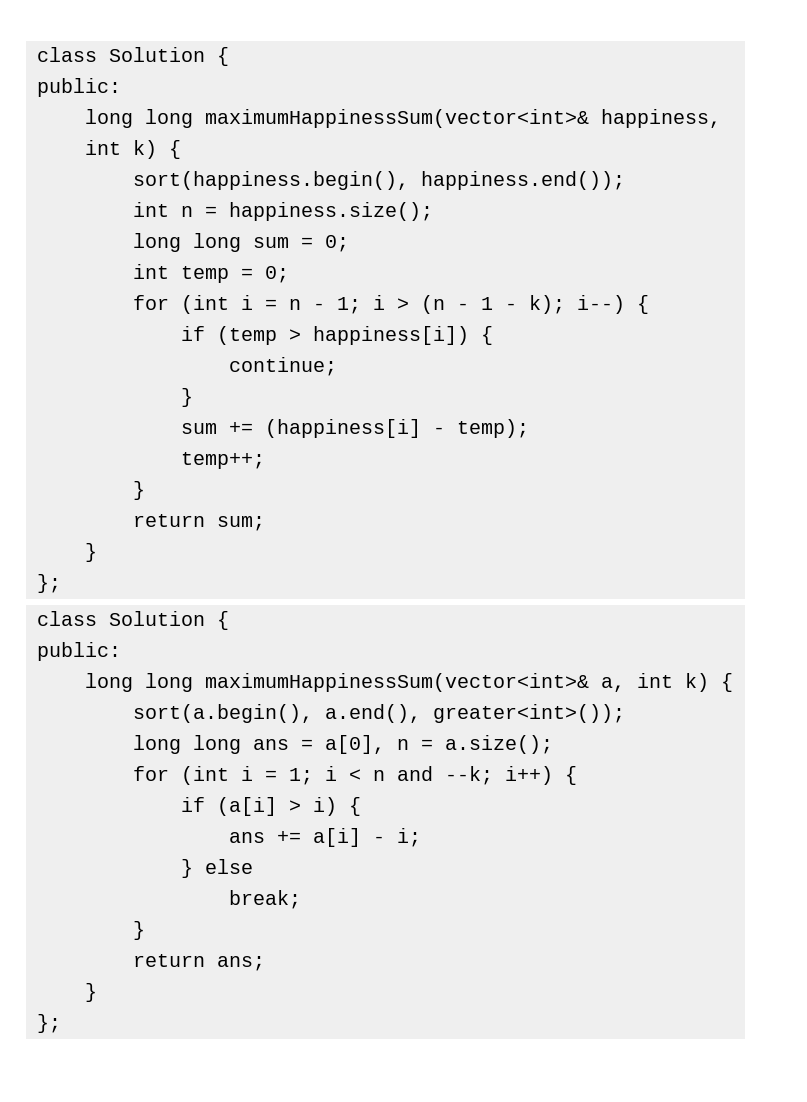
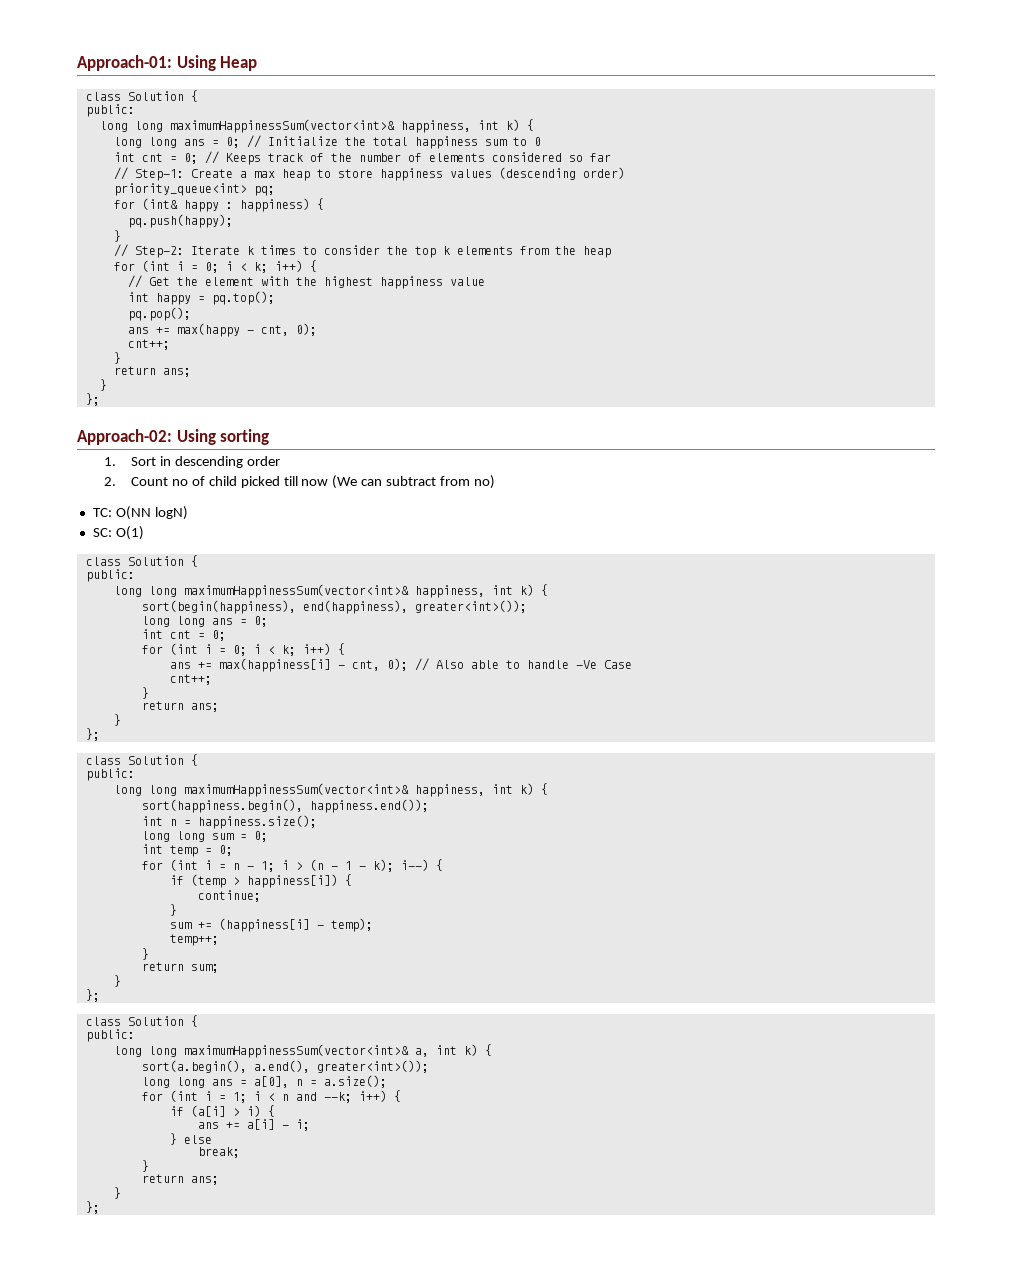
+ Approach-01: Using Heap
+ class Solution {
+ public:
+ long long maximumHappinessSum(vector<int>& happiness, int k) {
+ long long ans = 0; // Initialize the total happiness sum to 0
+ int cnt = 0; // Keeps track of the number of elements considered so far
+ // Step-1: Create a max heap to store happiness values (descending order)
+ priority_queue<int> pq;
+ for (int& happy : happiness) {
+ pq.push(happy);
+ }
+ // Step-2: Iterate k times to consider the top k elements from the heap
+ for (int i = 0; i < k; i++) {
+ // Get the element with the highest happiness value
+ int happy = pq.top();
+ pq.pop();
+ ans += max(happy - cnt, 0);
+ cnt++;
+ }
+ return ans;
+ }
+ };
+ Approach-02: Using sorting
+ 1. Sort in descending order
+ 2. Count no of child picked till now (We can subtract from no)
+ TC: O(NN logN)
+ SC: O(1)
+ class Solution {
+ public:
+ long long maximumHappinessSum(vector<int>& happiness, int k) {
+ sort(begin(happiness), end(happiness), greater<int>());
+ long long ans = 0;
+ int cnt = 0;
+ for (int i = 0; i < k; i++) {
+ ans += max(happiness[i] - cnt, 0); // Also able to handle -Ve Case
+ cnt++;
+ }
+ return ans;
+ }
+ };

